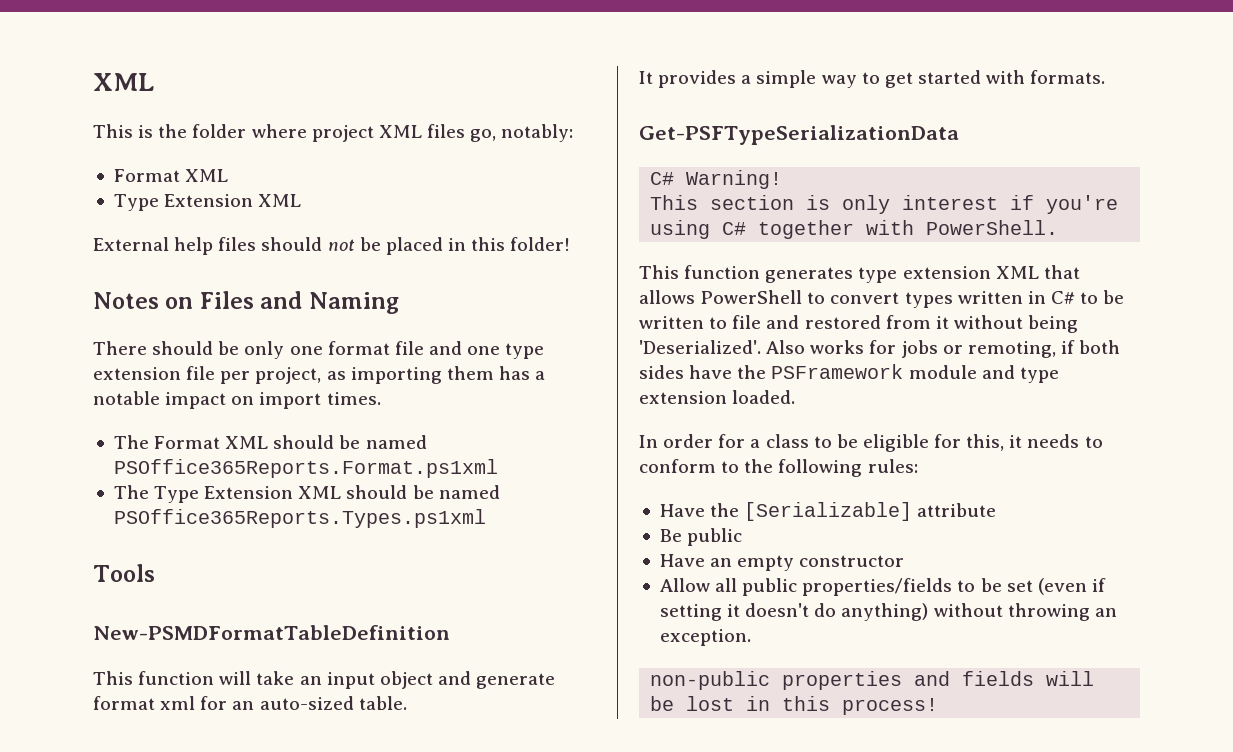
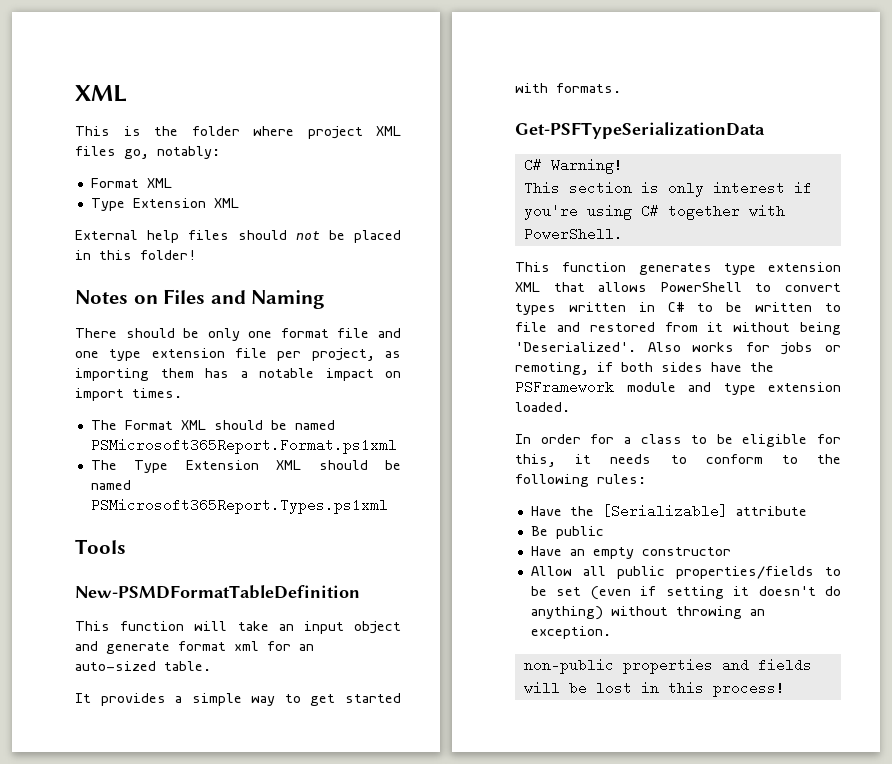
- The Format XML should be named PSOffice365Reports.Format.ps1xml
+ The Format XML should be named PSMicrosoft365Report.Format.ps1xml
- The Type Extension XML should be named PSOffice365Reports.Types.ps1xml
+ The Type Extension XML should be named PSMicrosoft365Report.Types.ps1xml

